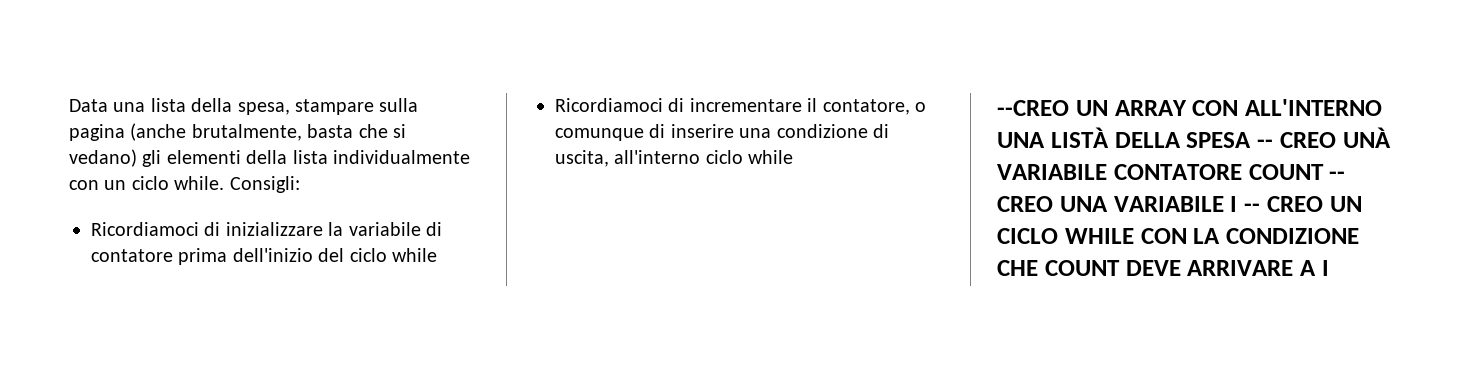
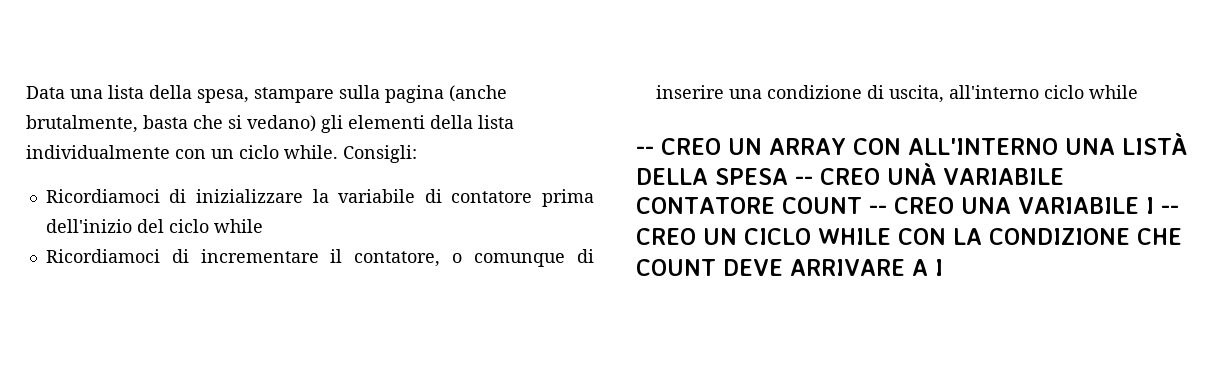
- --CREO UN ARRAY CON ALL'INTERNO UNA LISTÀ DELLA SPESA -- CREO UNÀ VARIABILE CONTATORE COUNT -- CREO UNA VARIABILE I -- CREO UN CICLO WHILE CON LA CONDIZIONE CHE COUNT DEVE ARRIVARE A I
+ -- CREO UN ARRAY CON ALL'INTERNO UNA LISTÀ DELLA SPESA -- CREO UNÀ VARIABILE CONTATORE COUNT -- CREO UNA VARIABILE I -- CREO UN CICLO WHILE CON LA CONDIZIONE CHE COUNT DEVE ARRIVARE A I

